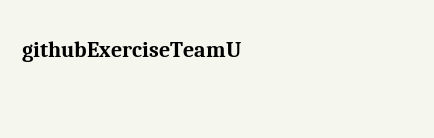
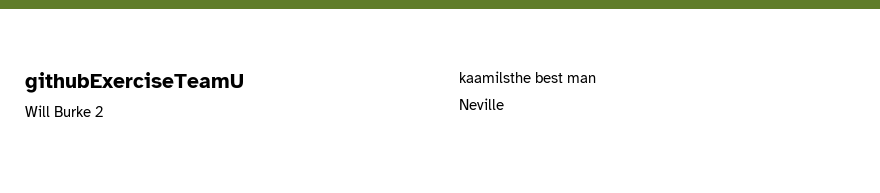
+ Will Burke 2
+ kaamilsthe best man
+ Neville

